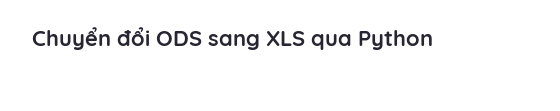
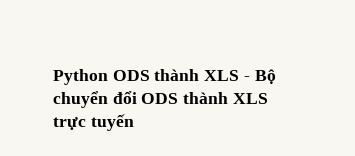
- Chuyển đổi ODS sang XLS qua Python
+ Python ODS thành XLS - Bộ chuyển đổi ODS thành XLS trực tuyến

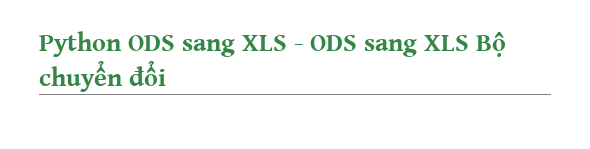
- Python ODS thành XLS - Bộ chuyển đổi ODS thành XLS trực tuyến
+ Python ODS sang XLS - ODS sang XLS Bộ chuyển đổi

